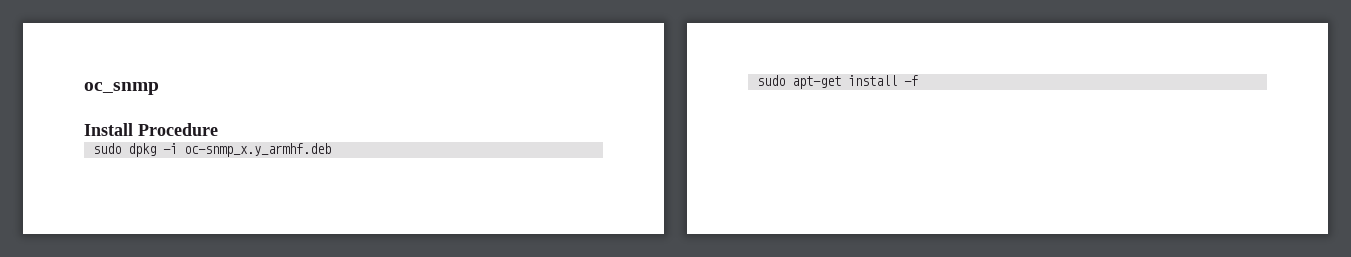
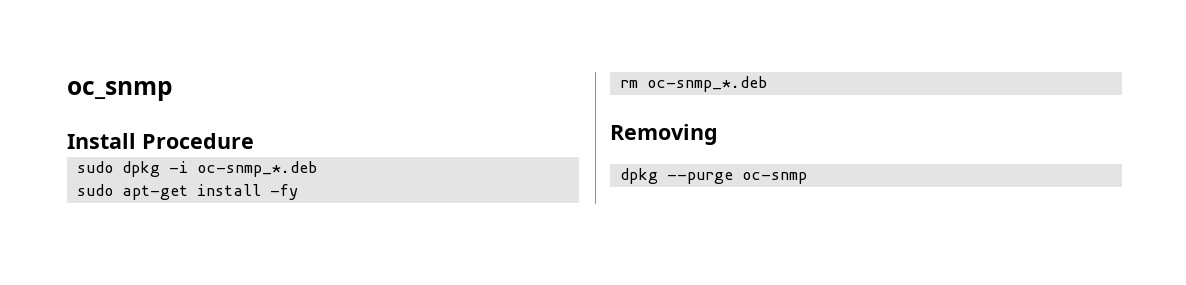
- sudo dpkg -i oc-snmp_x.y_armhf.deb
+ sudo dpkg -i oc-snmp_*.deb
- sudo apt-get install -f
+ sudo apt-get install -fy
+ rm oc-snmp_*.deb
+ Removing
+ dpkg --purge oc-snmp

